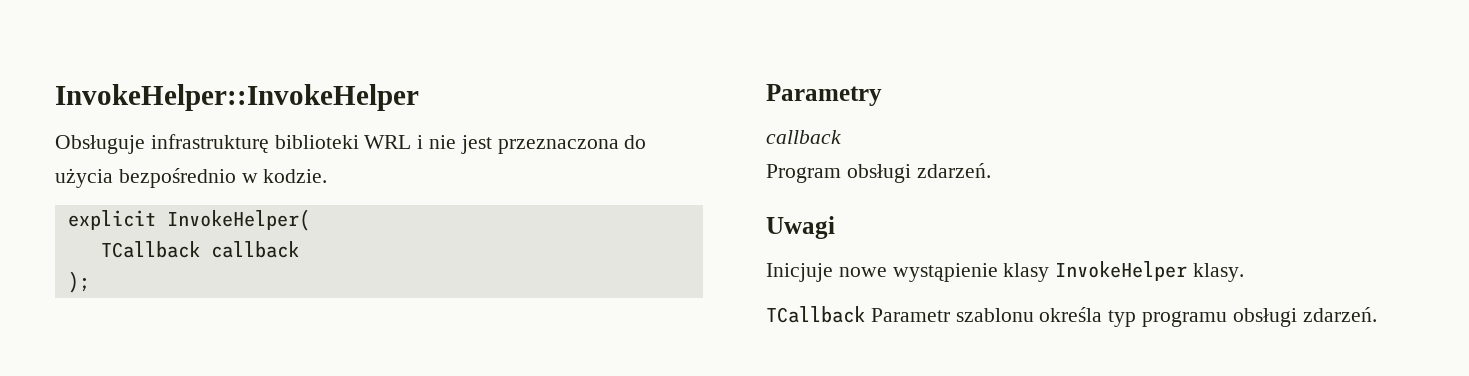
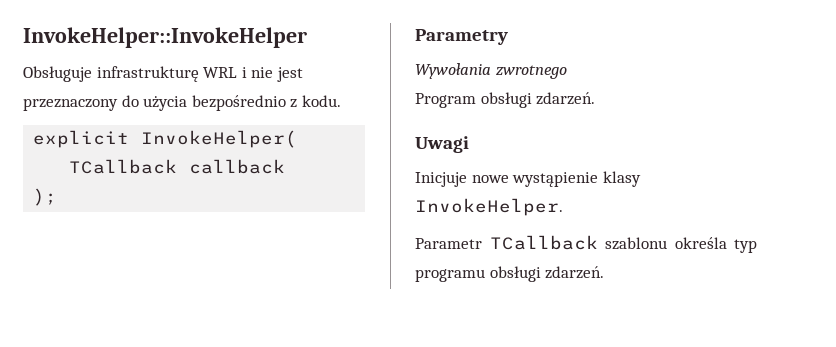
- Obsługuje infrastrukturę biblioteki WRL i nie jest przeznaczona do użycia bezpośrednio w kodzie.
+ Obsługuje infrastrukturę WRL i nie jest przeznaczony do użycia bezpośrednio z kodu.
  Parametry
- callback
+ Wywołania zwrotnego
- Inicjuje nowe wystąpienie klasy InvokeHelper klasy.
- TCallback Parametr szablonu określa typ programu obsługi zdarzeń.
+ Inicjuje nowe wystąpienie klasy InvokeHelper.
+ Parametr TCallback szablonu określa typ programu obsługi zdarzeń.

